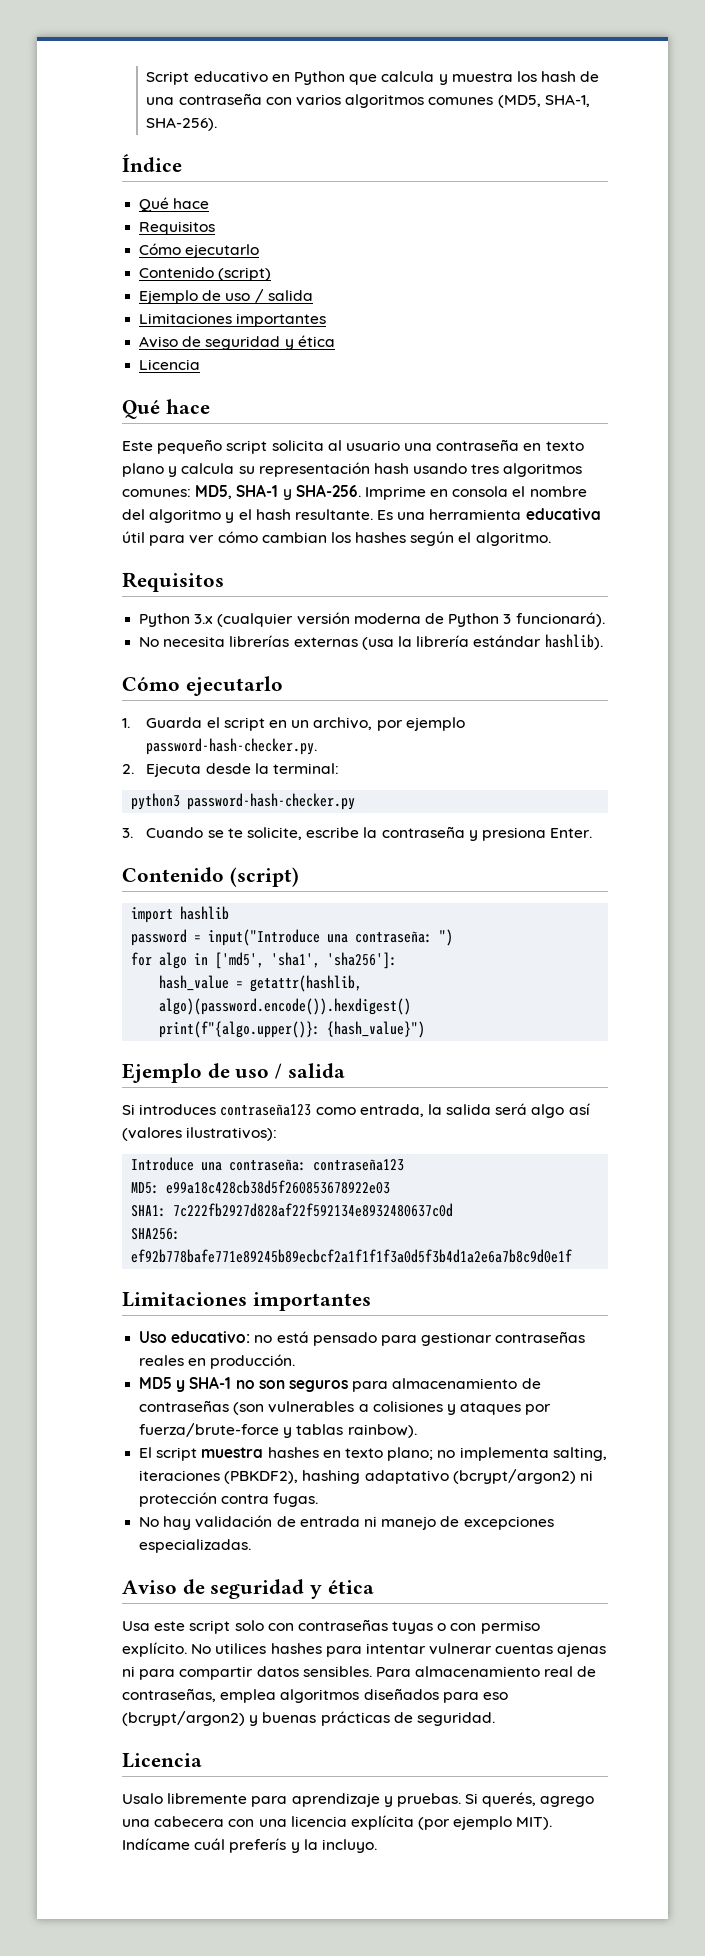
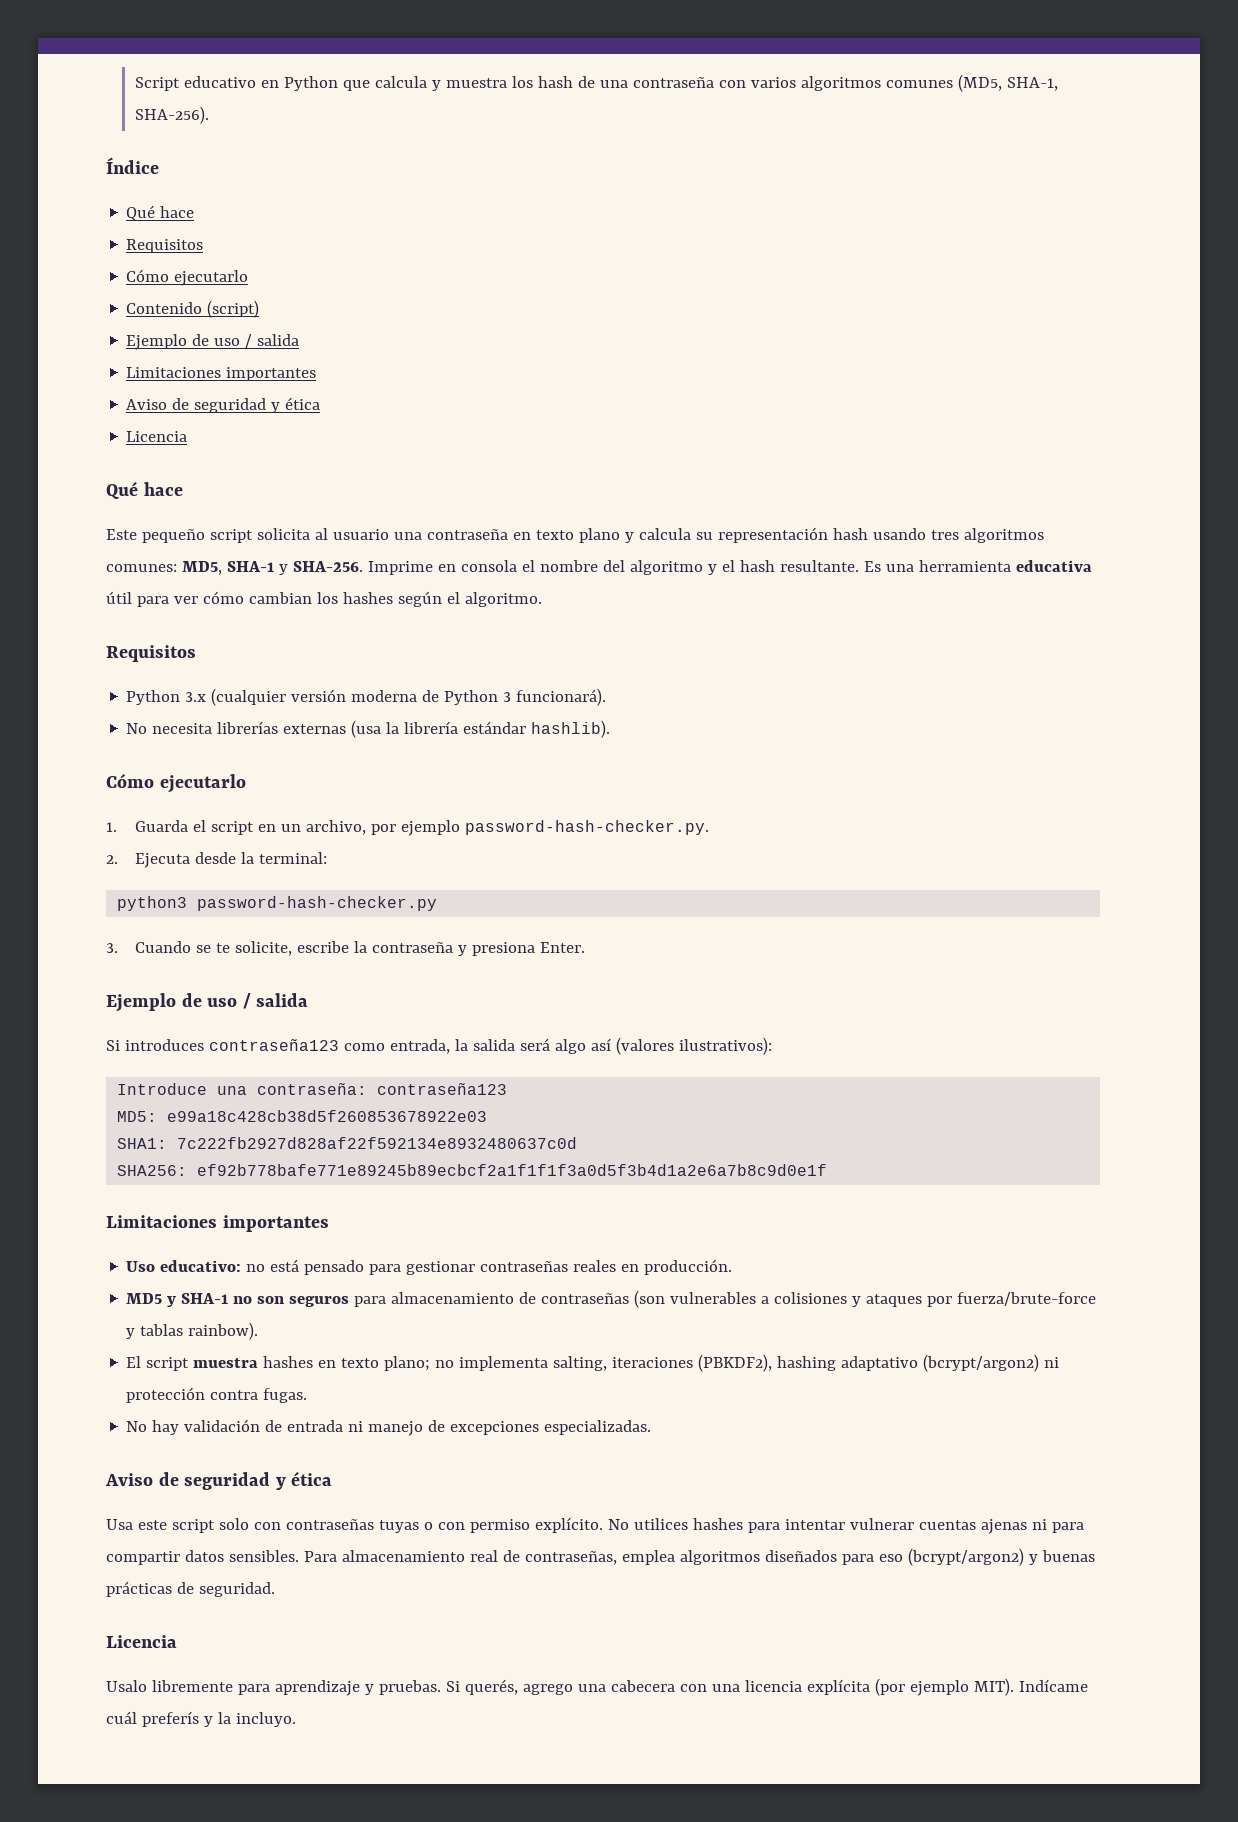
  3. Cuando se te solicite, escribe la contraseña y presiona Enter.
- Contenido (script)
- import hashlib
- password = input("Introduce una contraseña: ")
- for algo in ['md5', 'sha1', 'sha256']:
- hash_value = getattr(hashlib, algo)(password.encode()).hexdigest()
- print(f"{algo.upper()}: {hash_value}")

